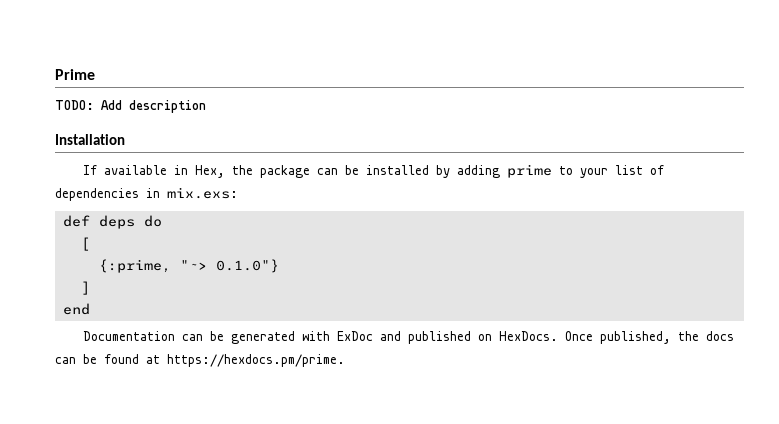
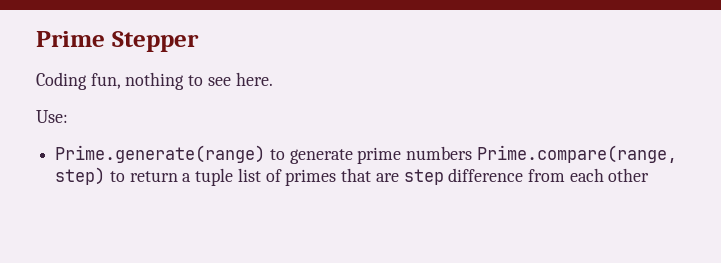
- Prime
- TODO: Add description
- Installation
- If available in Hex, the package can be installed by adding prime to your list of dependencies in mix.exs:
- def deps do
- [
- {:prime, "~> 0.1.0"}
- ]
- end
- Documentation can be generated with ExDoc and published on HexDocs. Once published, the docs can be found at https://hexdocs.pm/prime.
+ Prime Stepper
+ Coding fun, nothing to see here.
+ Use:
+ Prime.generate(range) to generate prime numbers Prime.compare(range, step) to return a tuple list of primes that are step difference from each other

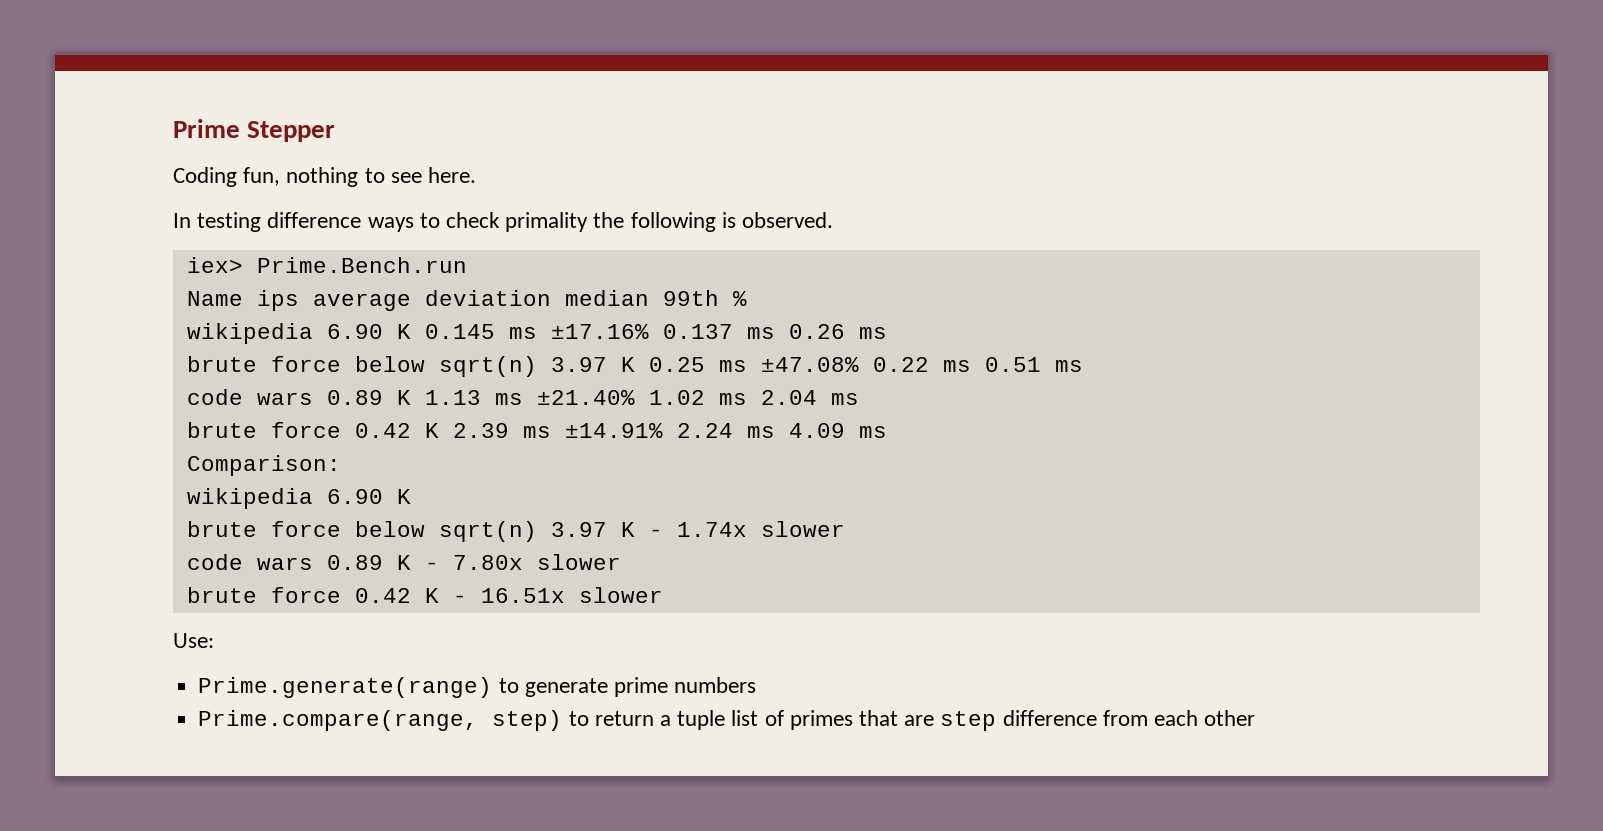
+ In testing difference ways to check primality the following is observed.
+ iex> Prime.Bench.run
+ Name ips average deviation median 99th %
+ wikipedia 6.90 K 0.145 ms ±17.16% 0.137 ms 0.26 ms
+ brute force below sqrt(n) 3.97 K 0.25 ms ±47.08% 0.22 ms 0.51 ms
+ code wars 0.89 K 1.13 ms ±21.40% 1.02 ms 2.04 ms
+ brute force 0.42 K 2.39 ms ±14.91% 2.24 ms 4.09 ms
+ Comparison:
+ wikipedia 6.90 K
+ brute force below sqrt(n) 3.97 K - 1.74x slower
+ code wars 0.89 K - 7.80x slower
+ brute force 0.42 K - 16.51x slower
- Prime.generate(range) to generate prime numbers Prime.compare(range, step) to return a tuple list of primes that are step difference from each other
+ Prime.generate(range) to generate prime numbers
+ Prime.compare(range, step) to return a tuple list of primes that are step difference from each other

